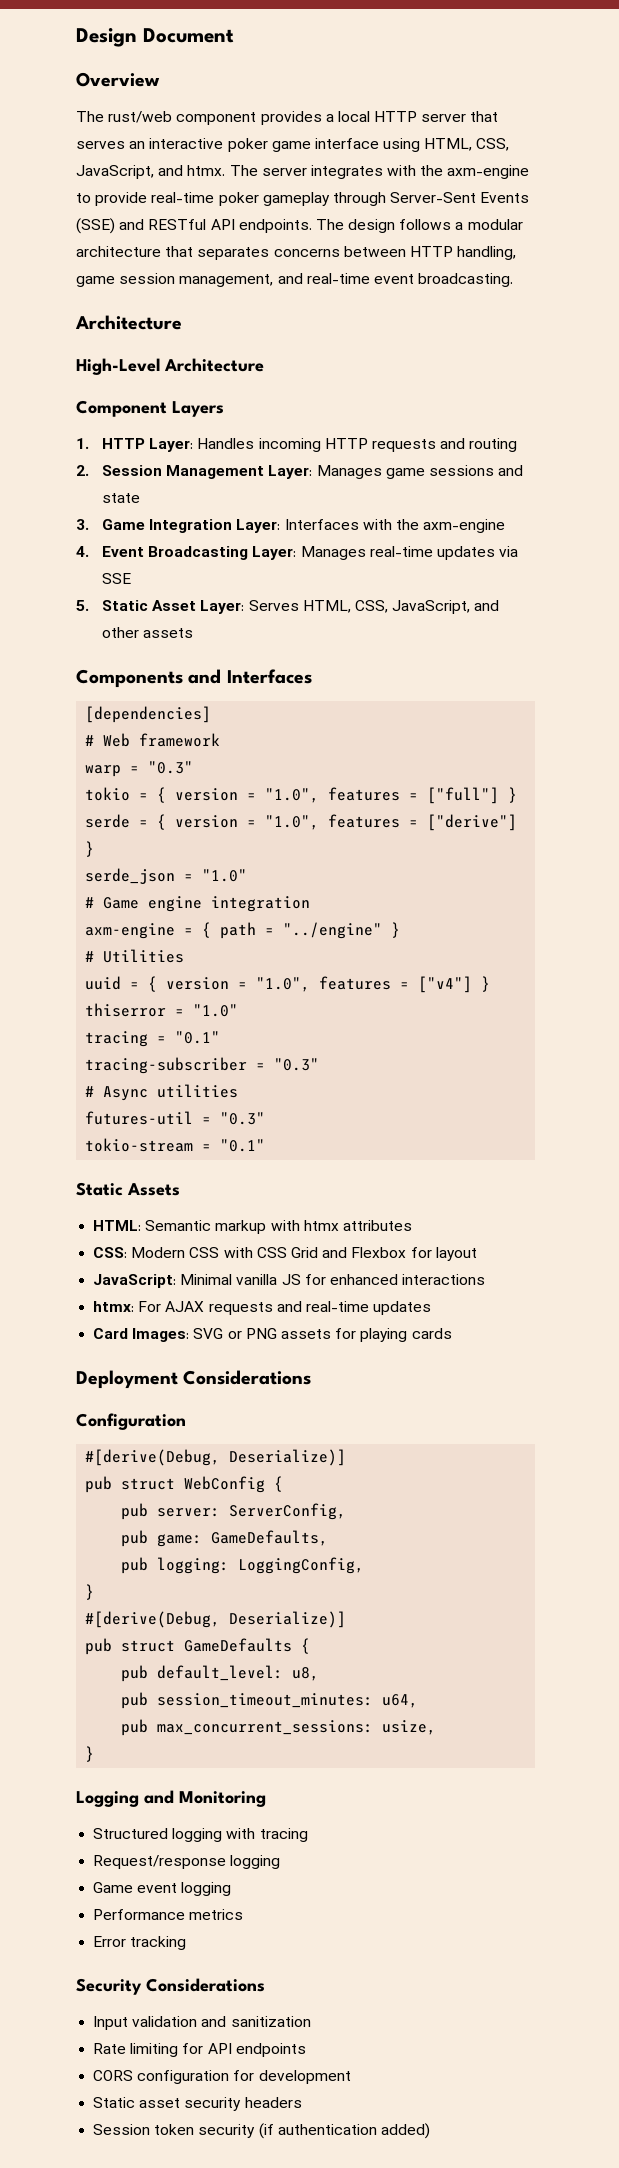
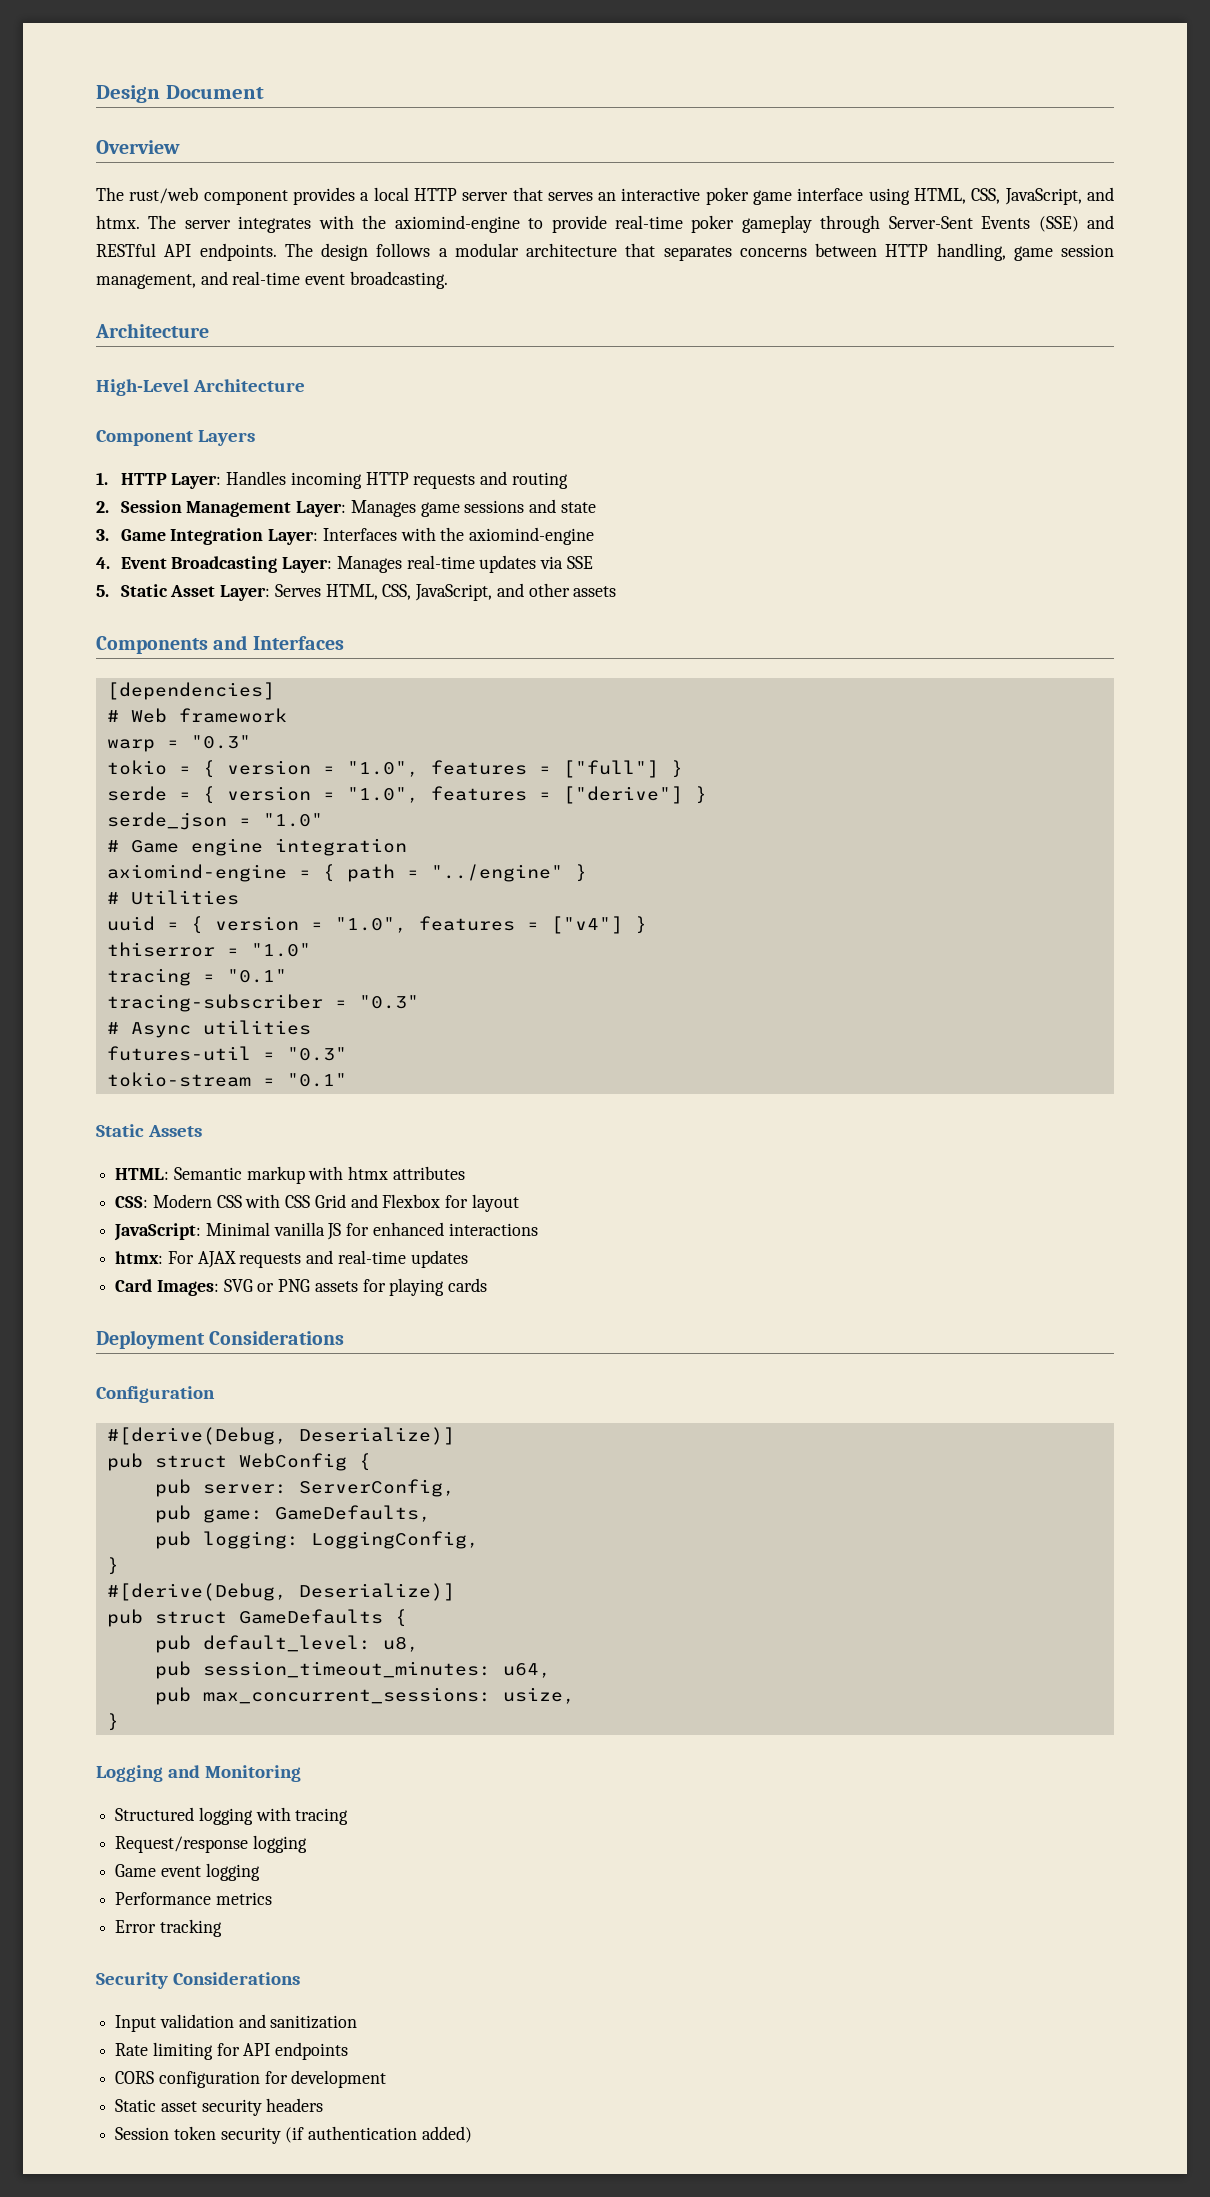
- The server integrates with the axm-engine to provide real-time poker gameplay through Server-Sent Events (SSE) and RESTful API endpoints.
+ The server integrates with the axiomind-engine to provide real-time poker gameplay through Server-Sent Events (SSE) and RESTful API endpoints.
- 3. Game Integration Layer: Interfaces with the axm-engine
+ 3. Game Integration Layer: Interfaces with the axiomind-engine
- axm-engine = { path = "../engine" }
+ axiomind-engine = { path = "../engine" }

